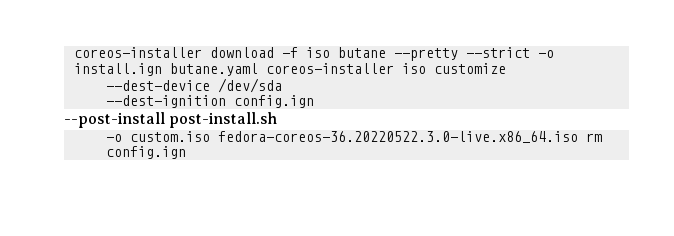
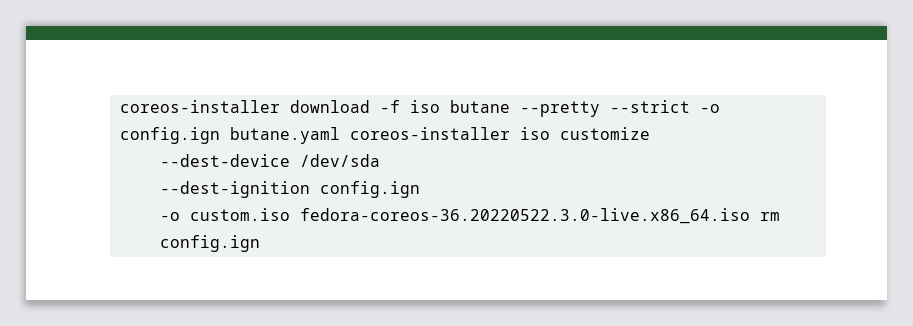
- coreos-installer download -f iso butane --pretty --strict -o install.ign butane.yaml coreos-installer iso customize
+ coreos-installer download -f iso butane --pretty --strict -o config.ign butane.yaml coreos-installer iso customize
- --post-install post-install.sh

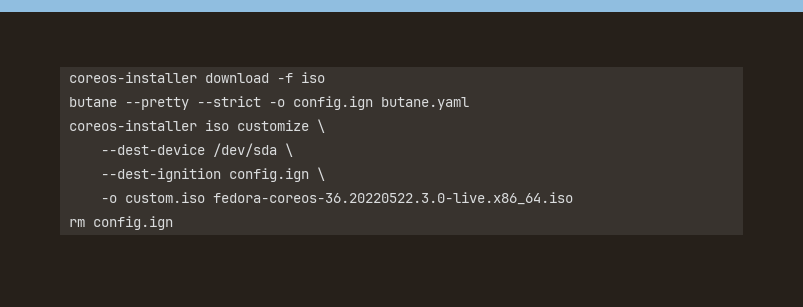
- coreos-installer download -f iso butane --pretty --strict -o config.ign butane.yaml coreos-installer iso customize
+ coreos-installer download -f iso
+ butane --pretty --strict -o config.ign butane.yaml
+ coreos-installer iso customize \
- --dest-device /dev/sda
+ --dest-device /dev/sda \
- --dest-ignition config.ign
+ --dest-ignition config.ign \
- -o custom.iso fedora-coreos-36.20220522.3.0-live.x86_64.iso rm config.ign
+ -o custom.iso fedora-coreos-36.20220522.3.0-live.x86_64.iso
+ rm config.ign

